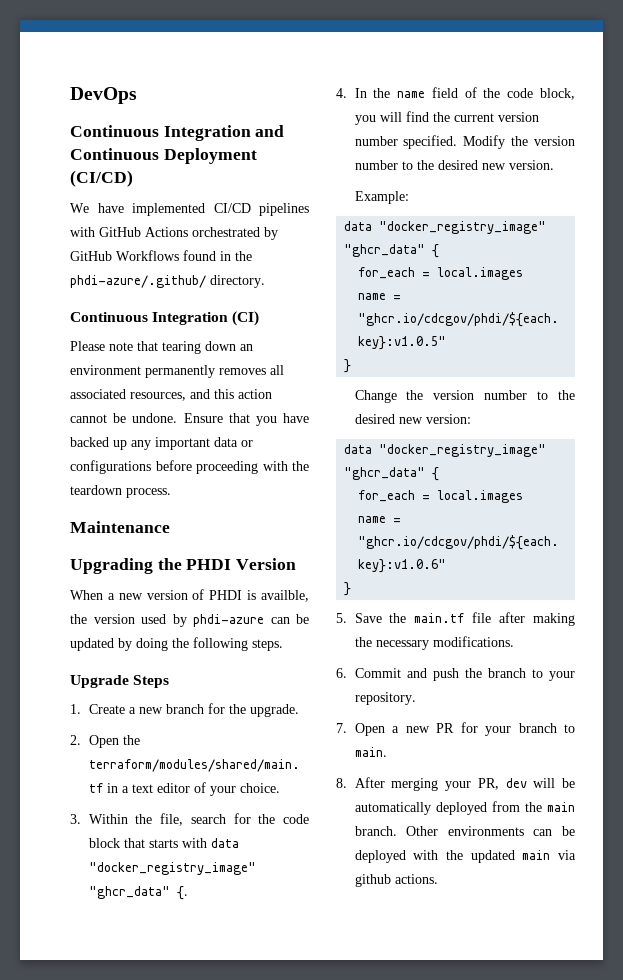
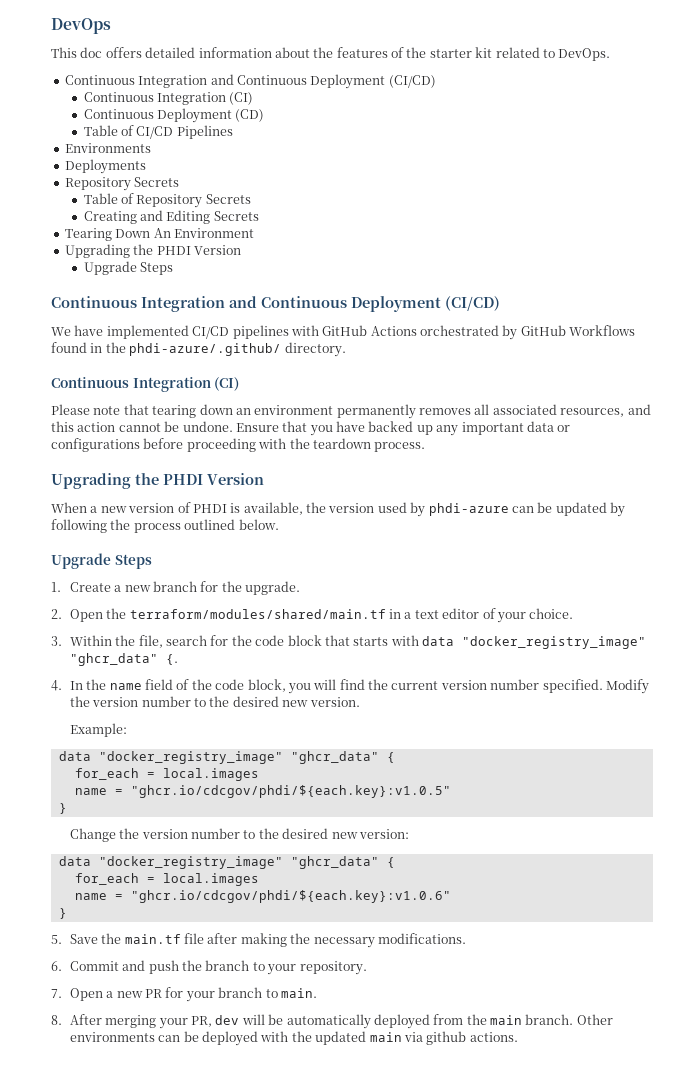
+ This doc offers detailed information about the features of the starter kit related to DevOps.
+ Continuous Integration and Continuous Deployment (CI/CD)
+ Continuous Integration (CI)
+ Continuous Deployment (CD)
+ Table of CI/CD Pipelines
+ Environments
+ Deployments
+ Repository Secrets
+ Table of Repository Secrets
+ Creating and Editing Secrets
+ Tearing Down An Environment
+ Upgrading the PHDI Version
+ Upgrade Steps
- Maintenance
- When a new version of PHDI is availble, the version used by phdi-azure can be updated by doing the following steps.
+ When a new version of PHDI is available, the version used by phdi-azure can be updated by following the process outlined below.

